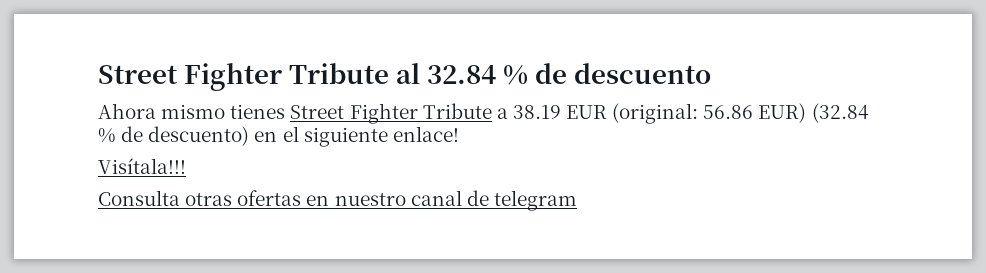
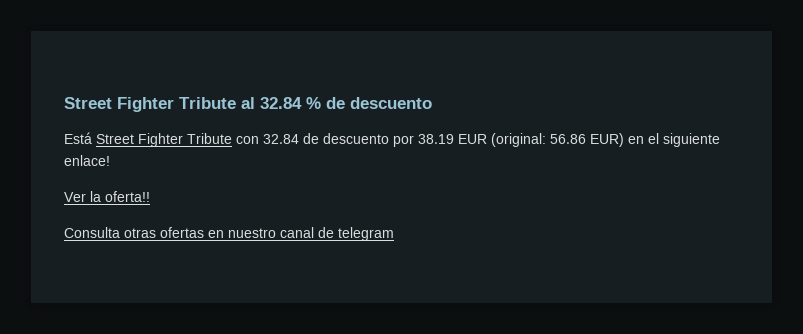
- Ahora mismo tienes Street Fighter Tribute a 38.19 EUR (original: 56.86 EUR) (32.84 % de descuento) en el siguiente enlace!
+ Está Street Fighter Tribute con 32.84 de descuento por 38.19 EUR (original: 56.86 EUR) en el siguiente enlace!
- Visítala!!!
+ Ver la oferta!!

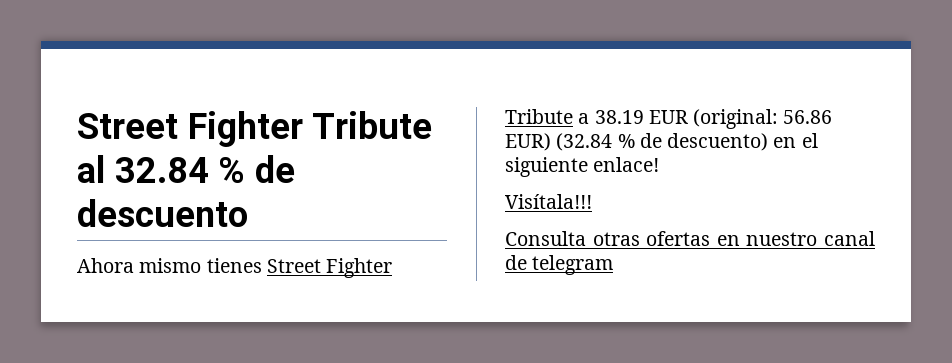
- Está Street Fighter Tribute con 32.84 de descuento por 38.19 EUR (original: 56.86 EUR) en el siguiente enlace!
+ Ahora mismo tienes Street Fighter Tribute a 38.19 EUR (original: 56.86 EUR) (32.84 % de descuento) en el siguiente enlace!
- Ver la oferta!!
+ Visítala!!!

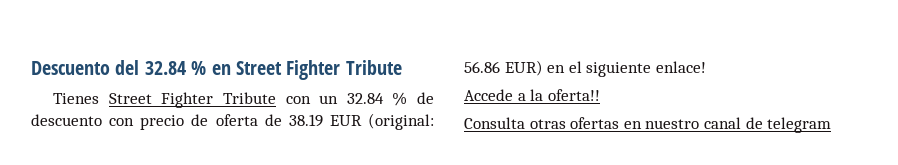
- Street Fighter Tribute al 32.84 % de descuento
- Ahora mismo tienes Street Fighter Tribute a 38.19 EUR (original: 56.86 EUR) (32.84 % de descuento) en el siguiente enlace!
+ Descuento del 32.84 % en Street Fighter Tribute
+ Tienes Street Fighter Tribute con un 32.84 % de descuento con precio de oferta de 38.19 EUR (original: 56.86 EUR) en el siguiente enlace!
- Visítala!!!
+ Accede a la oferta!!

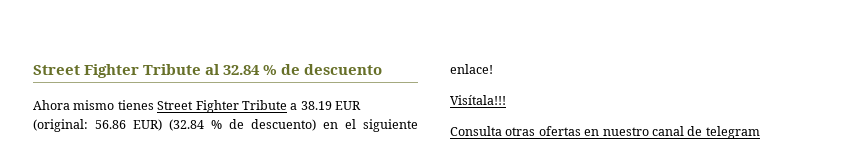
- Descuento del 32.84 % en Street Fighter Tribute
- Tienes Street Fighter Tribute con un 32.84 % de descuento con precio de oferta de 38.19 EUR (original: 56.86 EUR) en el siguiente enlace!
+ Street Fighter Tribute al 32.84 % de descuento
+ Ahora mismo tienes Street Fighter Tribute a 38.19 EUR (original: 56.86 EUR) (32.84 % de descuento) en el siguiente enlace!
- Accede a la oferta!!
+ Visítala!!!

